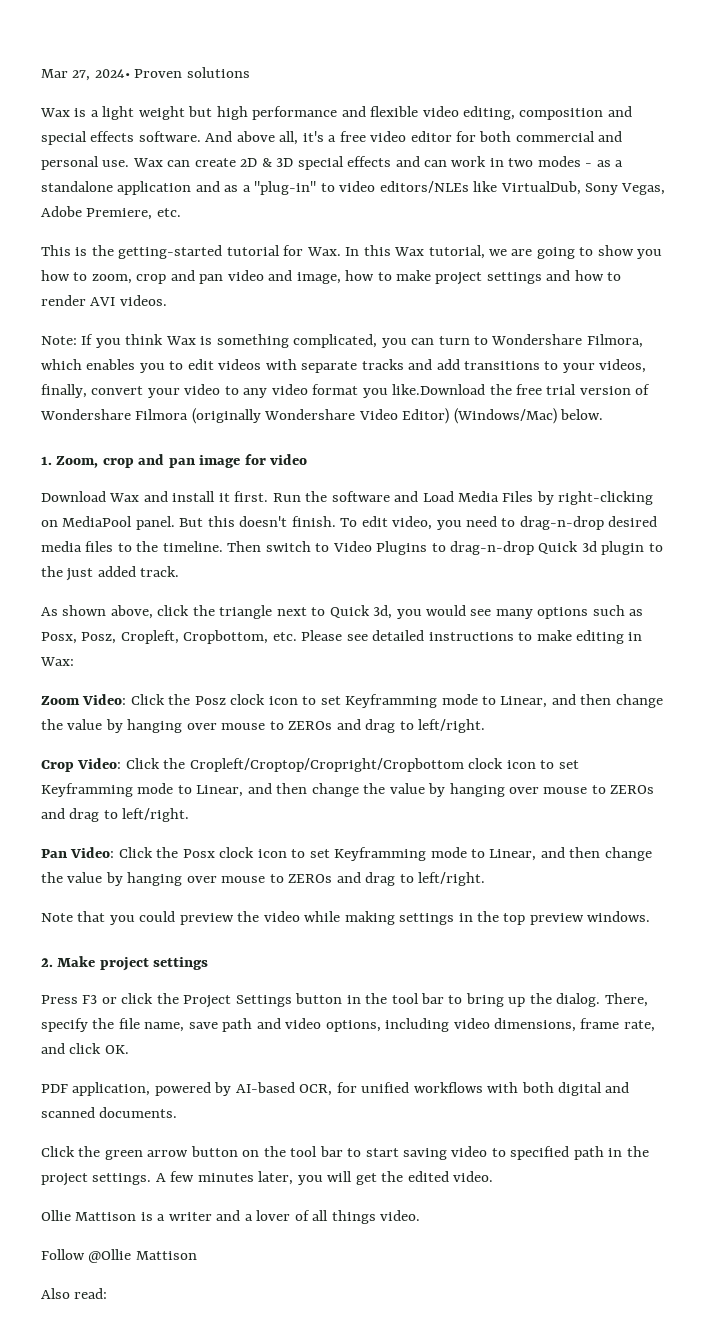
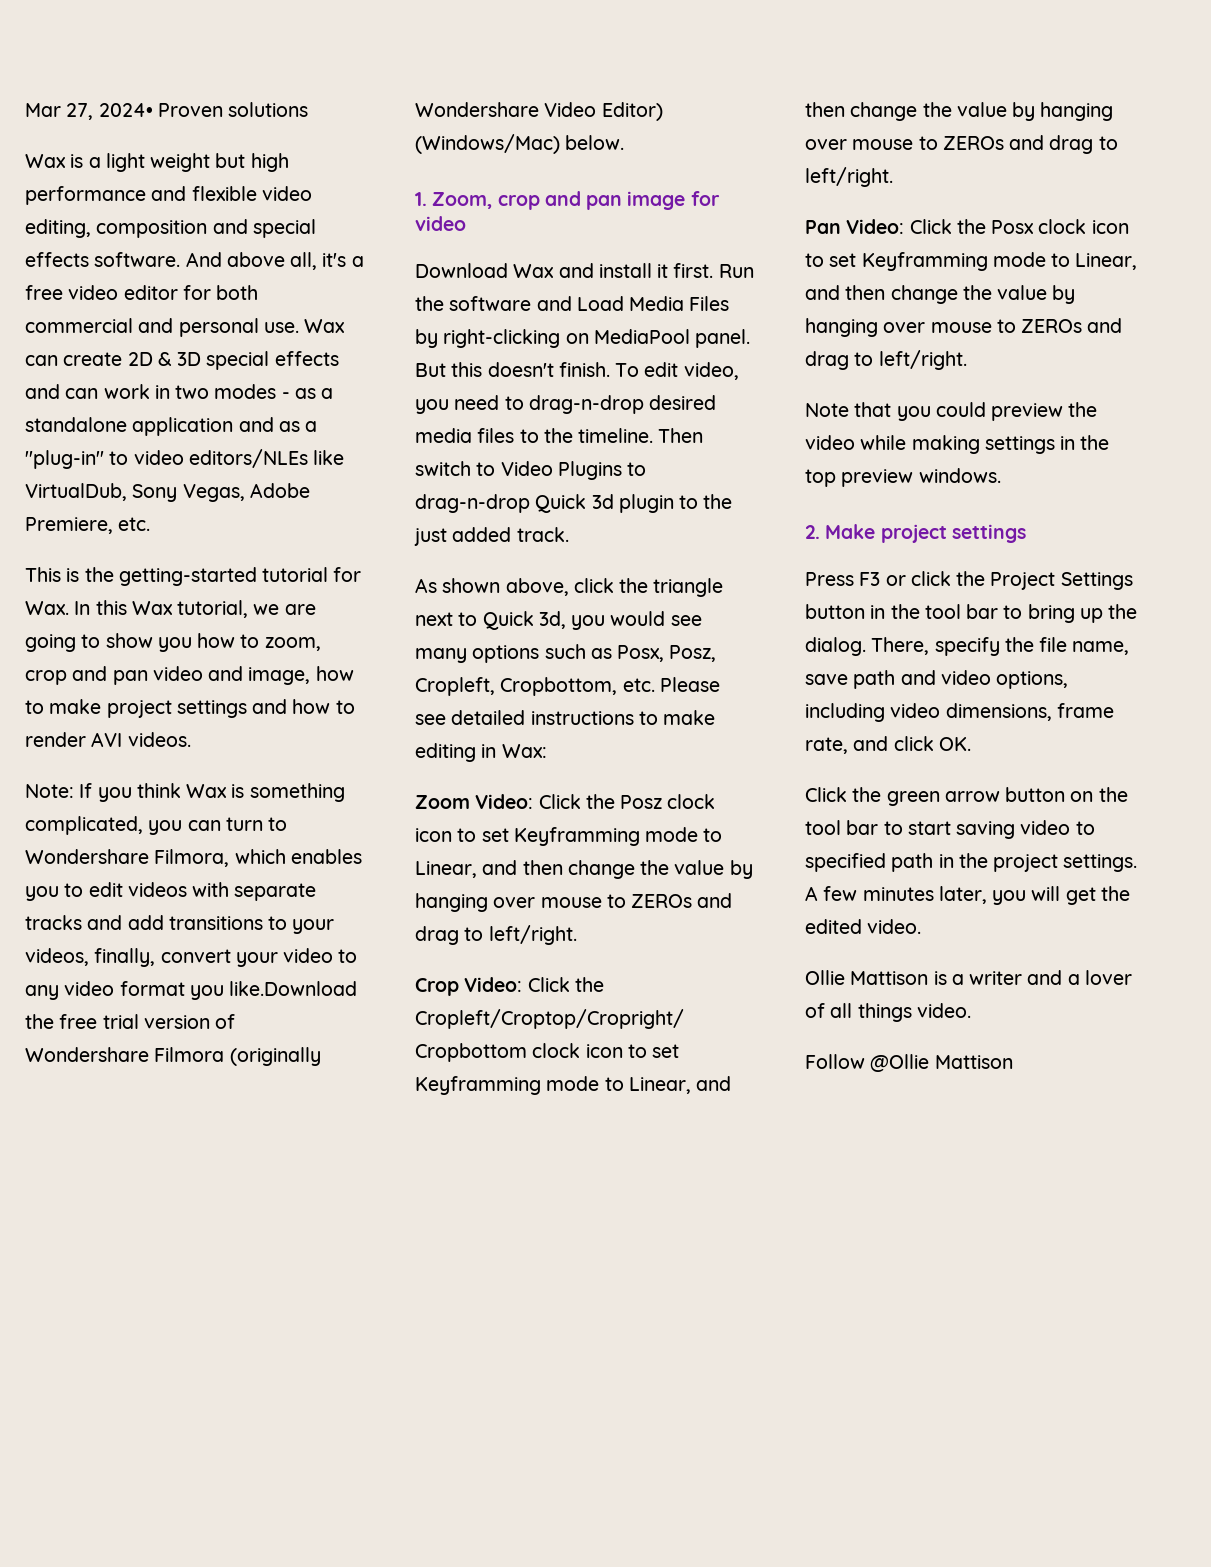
- PDF application, powered by AI-based OCR, for unified workflows with both digital and scanned documents.
- Also read:

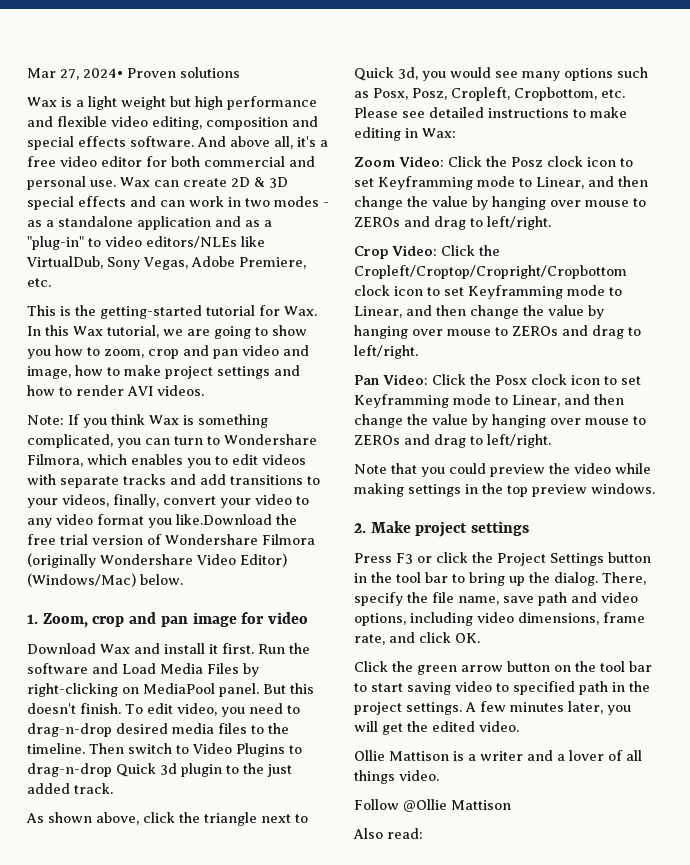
+ Also read:

